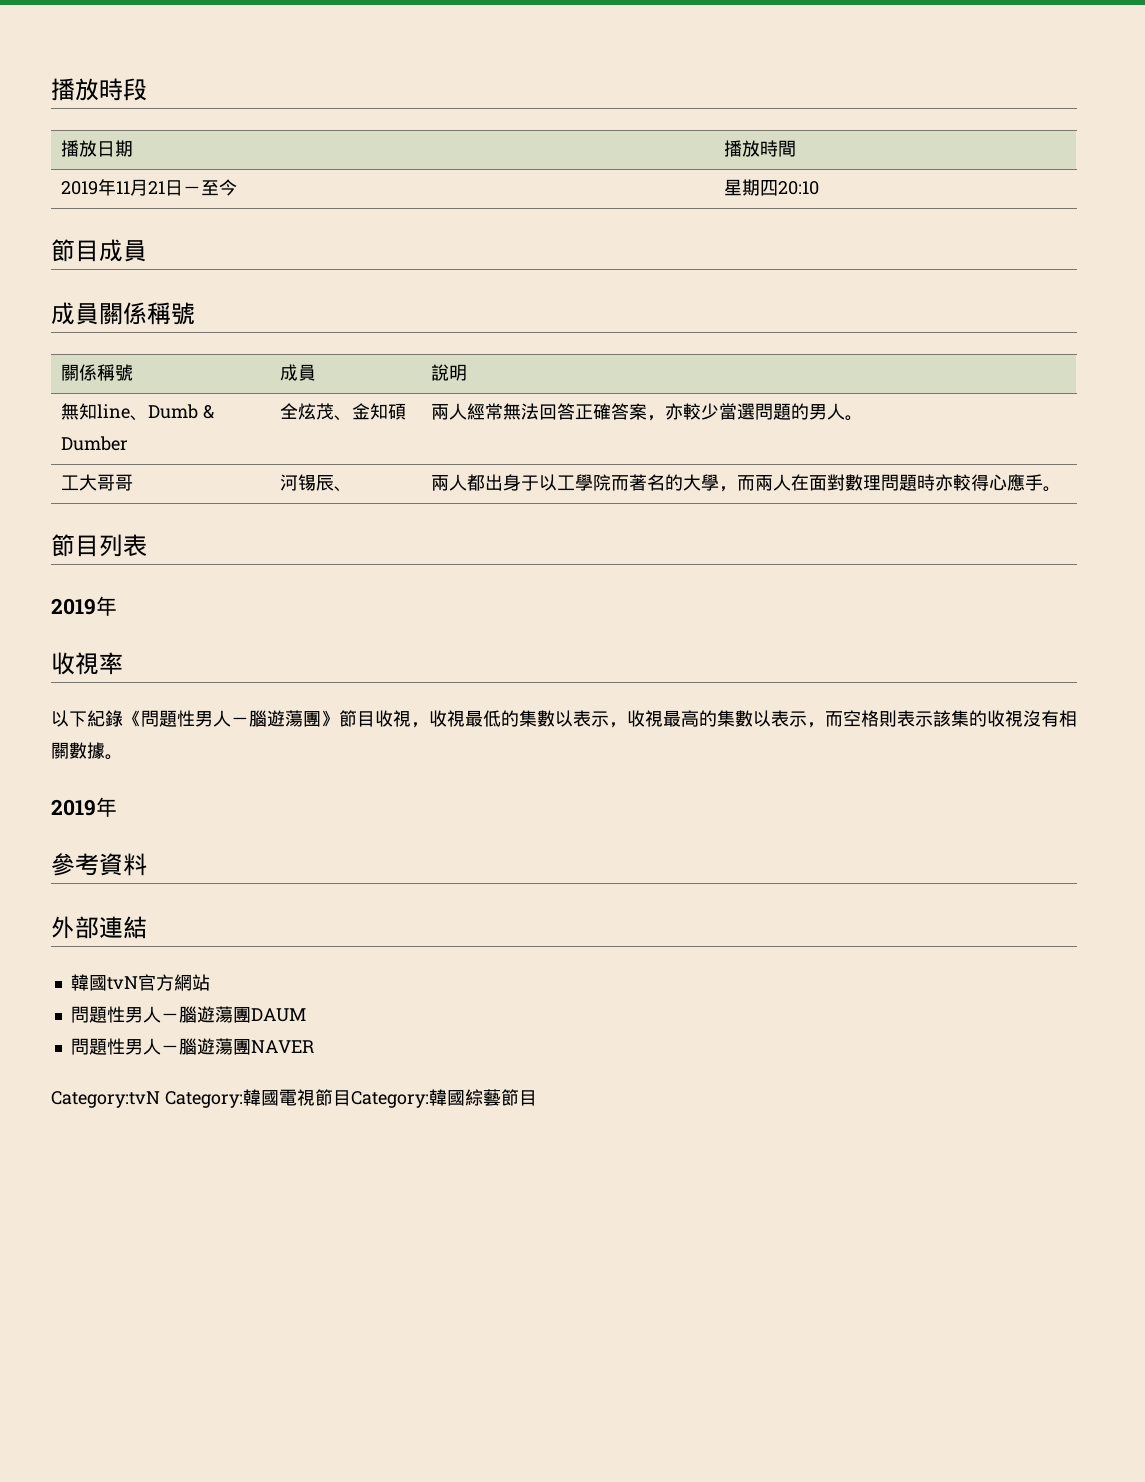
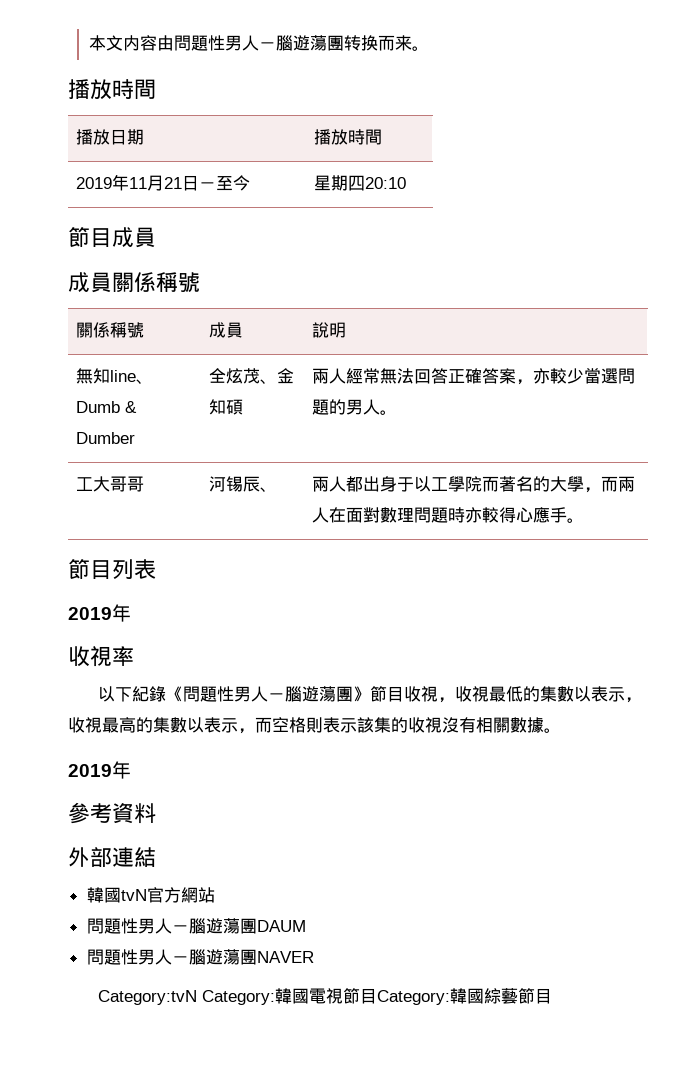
- 播放時段
+ 本文内容由問題性男人－腦遊蕩團转换而来。
+ 播放時間

